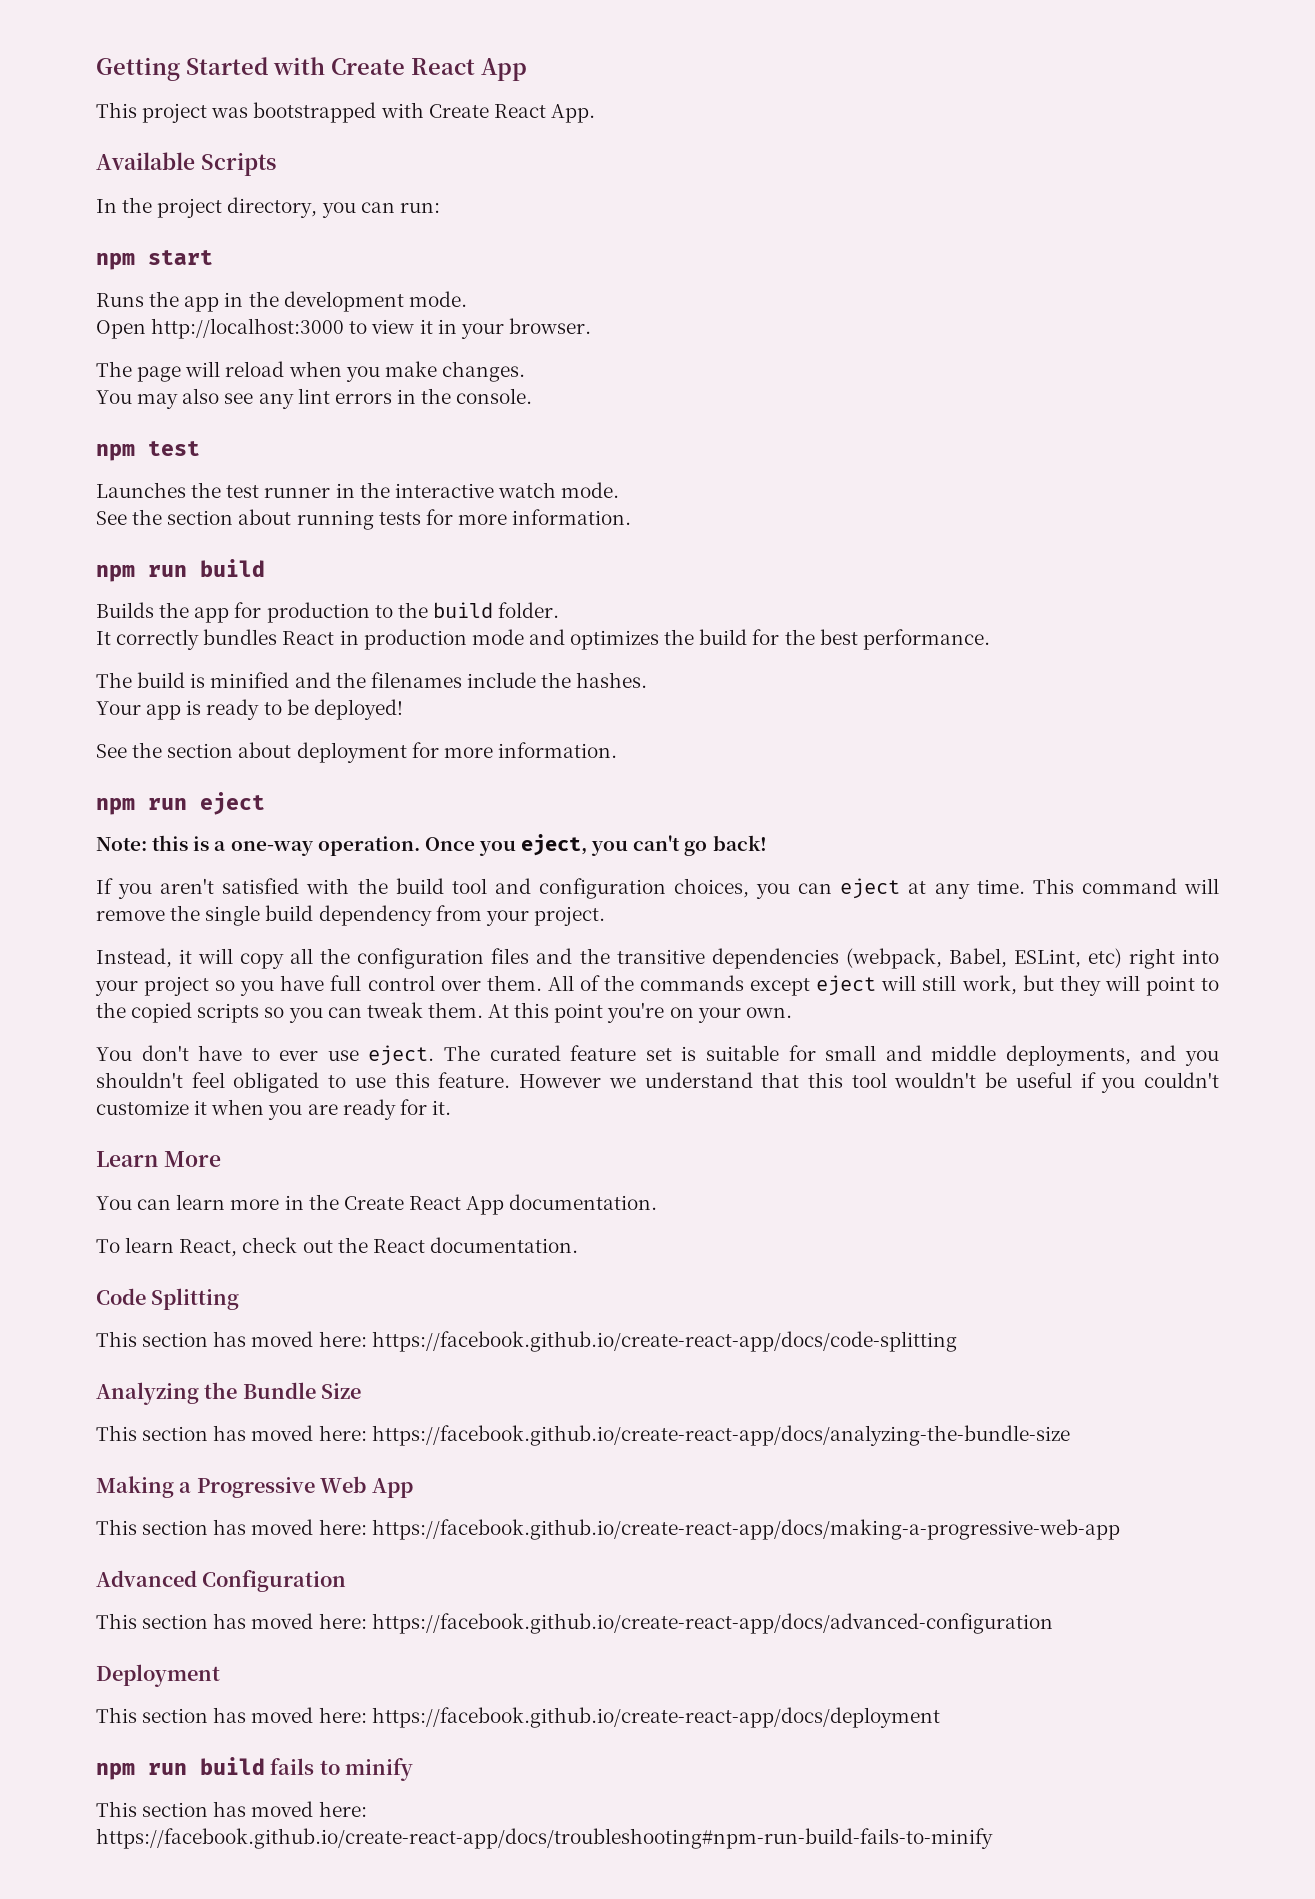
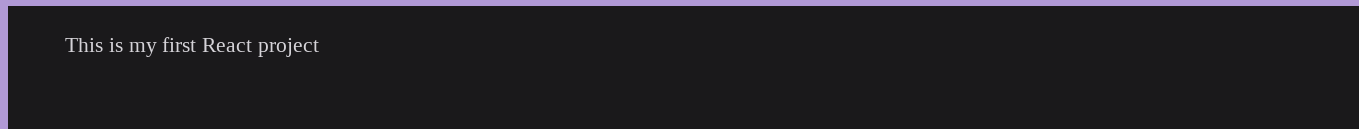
- Getting Started with Create React App
- This project was bootstrapped with Create React App.
- Available Scripts
- In the project directory, you can run:
- npm start
- Runs the app in the development mode.
- Open http://localhost:3000 to view it in your browser.
- The page will reload when you make changes.
- You may also see any lint errors in the console.
- npm test
- Launches the test runner in the interactive watch mode.
- See the section about running tests for more information.
- npm run build
- Builds the app for production to the build folder.
- It correctly bundles React in production mode and optimizes the build for the best performance.
- The build is minified and the filenames include the hashes.
- Your app is ready to be deployed!
- See the section about deployment for more information.
- npm run eject
- Note: this is a one-way operation. Once you eject, you can't go back!
- If you aren't satisfied with the build tool and configuration choices, you can eject at any time. This command will remove the single build dependency from your project.
- Instead, it will copy all the configuration files and the transitive dependencies (webpack, Babel, ESLint, etc) right into your project so you have full control over them. All of the commands except eject will still work, but they will point to the copied scripts so you can tweak them. At this point you're on your own.
- You don't have to ever use eject. The curated feature set is suitable for small and middle deployments, and you shouldn't feel obligated to use this feature. However we understand that this tool wouldn't be useful if you couldn't customize it when you are ready for it.
- Learn More
- You can learn more in the Create React App documentation.
- To learn React, check out the React documentation.
- Code Splitting
- This section has moved here: https://facebook.github.io/create-react-app/docs/code-splitting
- Analyzing the Bundle Size
- This section has moved here: https://facebook.github.io/create-react-app/docs/analyzing-the-bundle-size
- Making a Progressive Web App
- This section has moved here: https://facebook.github.io/create-react-app/docs/making-a-progressive-web-app
- Advanced Configuration
- This section has moved here: https://facebook.github.io/create-react-app/docs/advanced-configuration
- Deployment
- This section has moved here: https://facebook.github.io/create-react-app/docs/deployment
- npm run build fails to minify
- This section has moved here: https://facebook.github.io/create-react-app/docs/troubleshooting#npm-run-build-fails-to-minify
+ This is my first React project

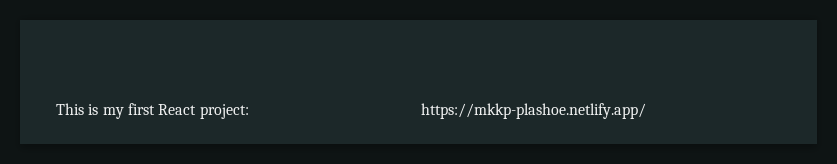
- This is my first React project
+ This is my first React project: https://mkkp-plashoe.netlify.app/

